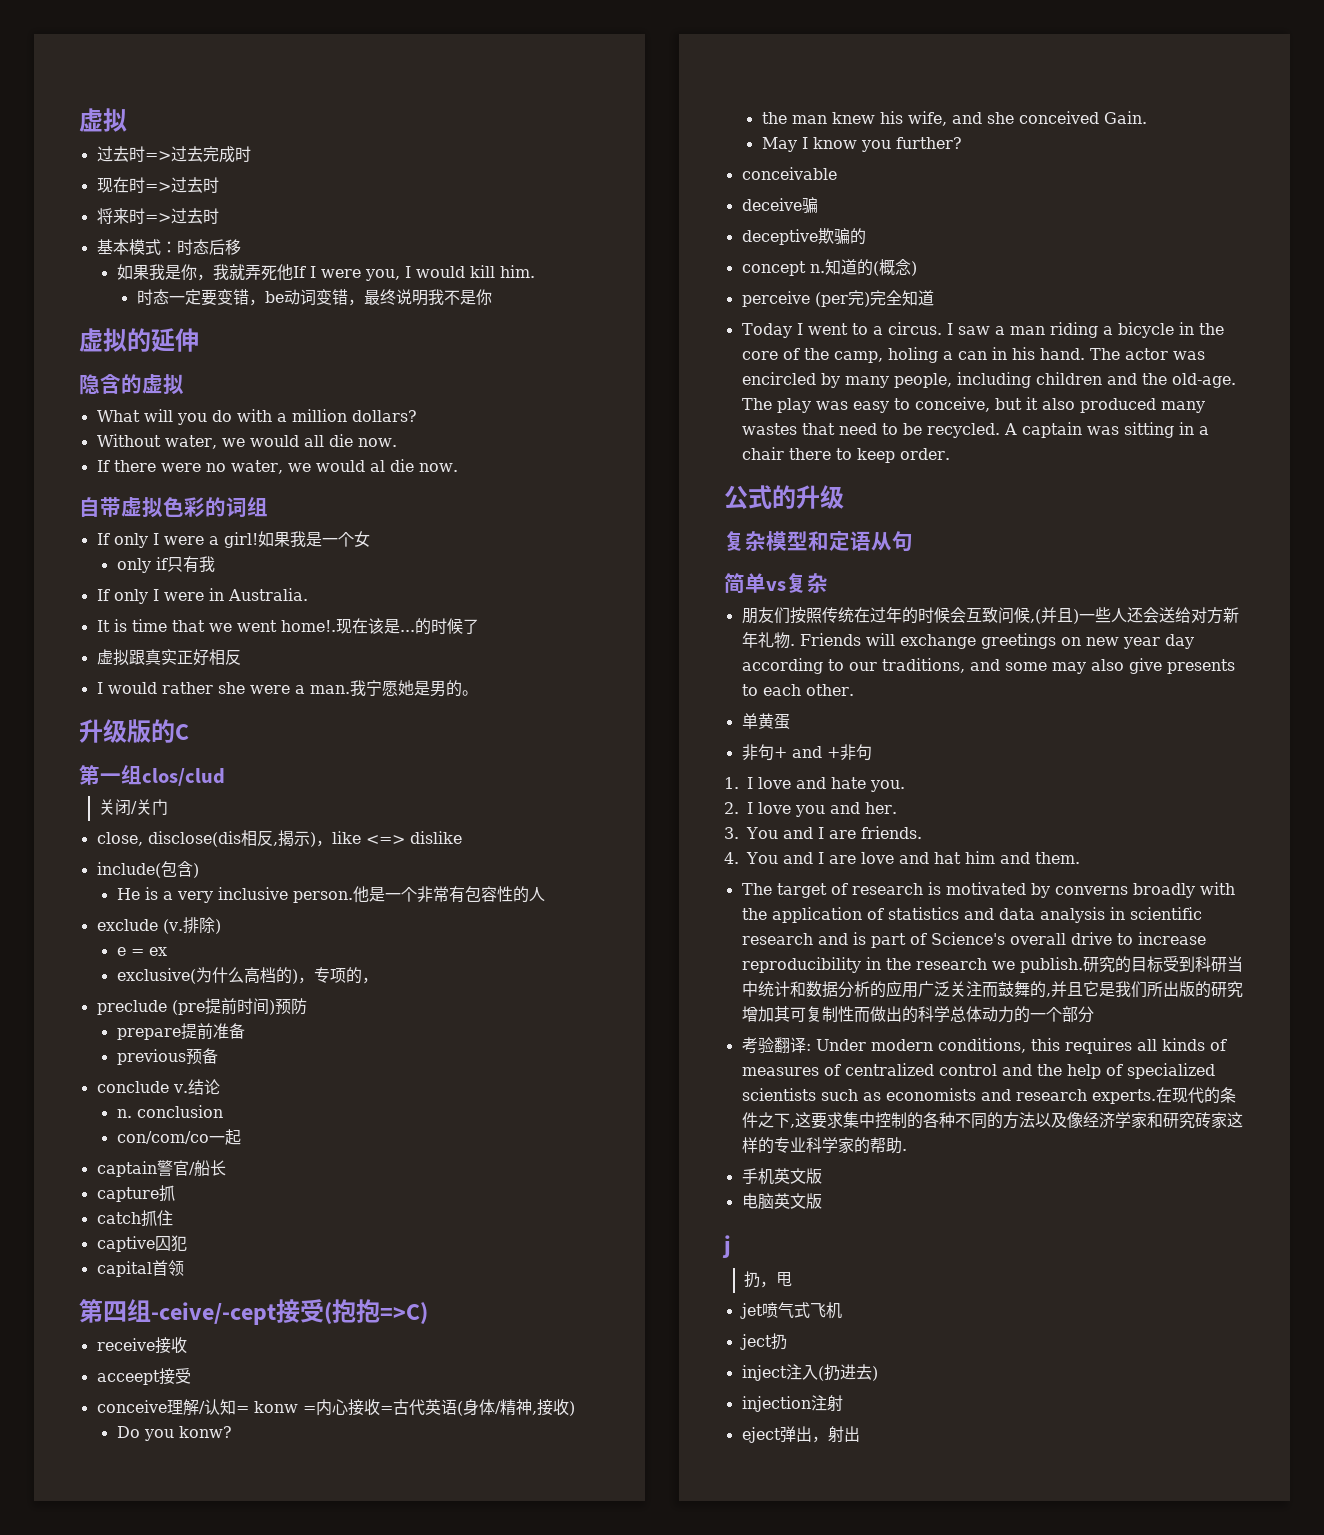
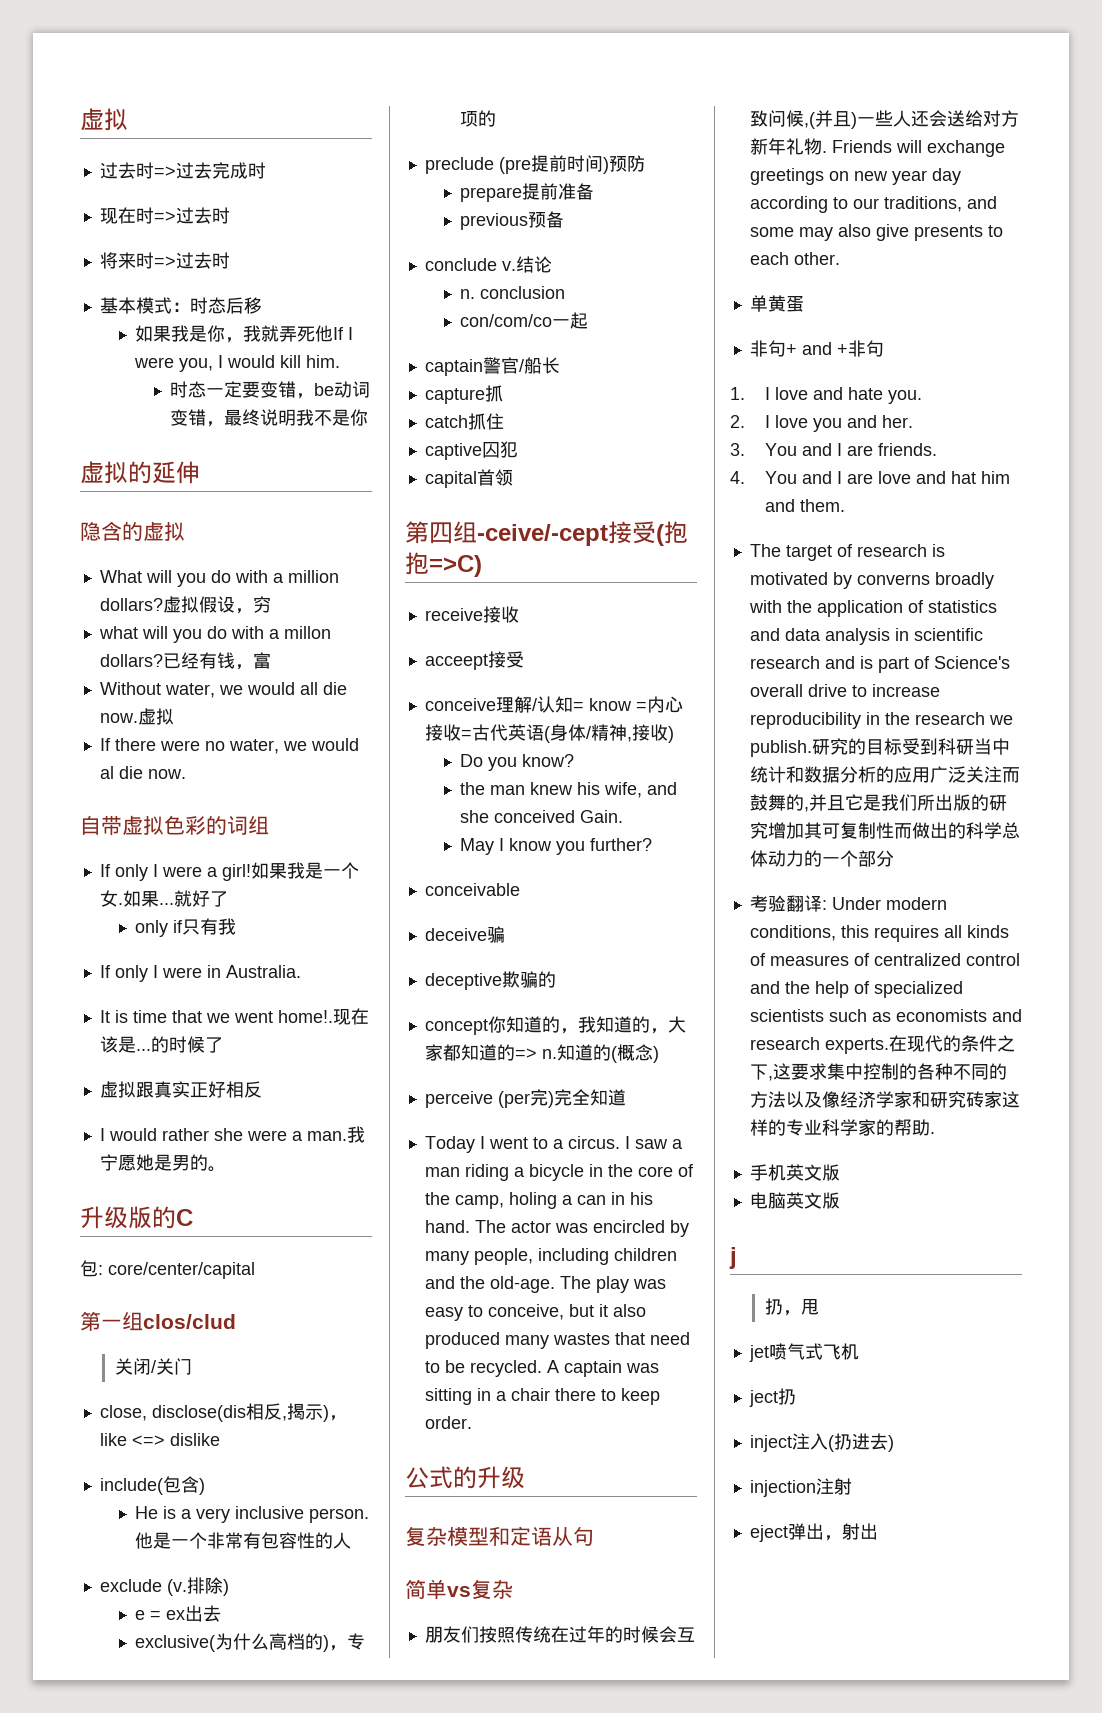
+ 虚拟假设，穷
+ what will you do with a millon dollars?已经有钱，富
- Without water, we would all die now.
+ Without water, we would all die now.虚拟
- 如果我是一个女
+ 如果我是一个女.如果...就好了
+ 包: core/center/capital
- e = ex
+ e = ex出去
- exclusive(为什么高档的)，专项的，
+ exclusive(为什么高档的)，专项的
- conceive理解/认知= konw =内心接收=古代英语(身体/精神,接收)
+ conceive理解/认知= know =内心接收=古代英语(身体/精神,接收)
- Do you konw?
+ Do you know?
- concept n.
+ concept你知道的，我知道的，大家都知道的=> n.

